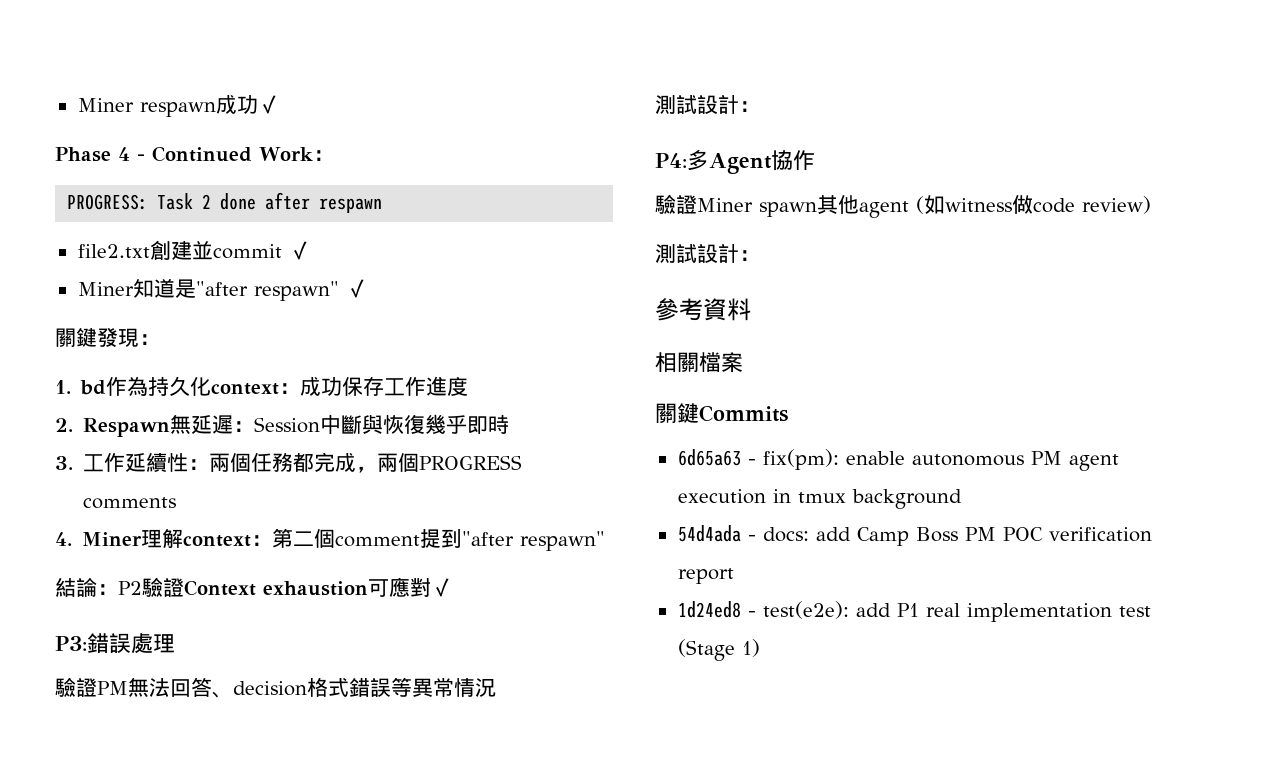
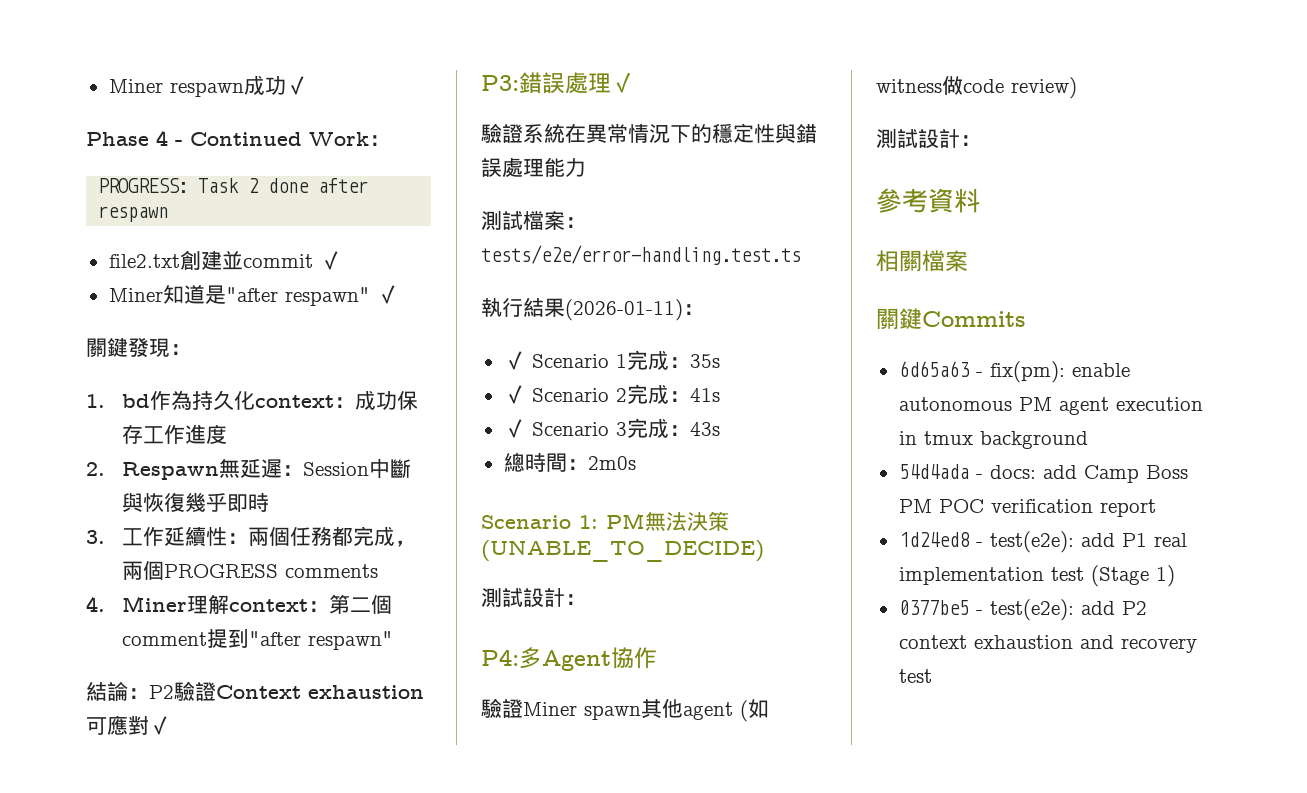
- P3:錯誤處理
- 驗證PM無法回答、decision格式錯誤等異常情況
+ P3:錯誤處理✓
+ 驗證系統在異常情況下的穩定性與錯誤處理能力
+ 測試檔案：tests/e2e/error-handling.test.ts
+ 執行結果(2026-01-11)：
+ ✓ Scenario 1完成：35s
+ ✓ Scenario 2完成：41s
+ ✓ Scenario 3完成：43s
+ 總時間：2m0s
+ Scenario 1: PM無法決策(UNABLE_TO_DECIDE)
+ 0377be5 - test(e2e): add P2 context exhaustion and recovery test

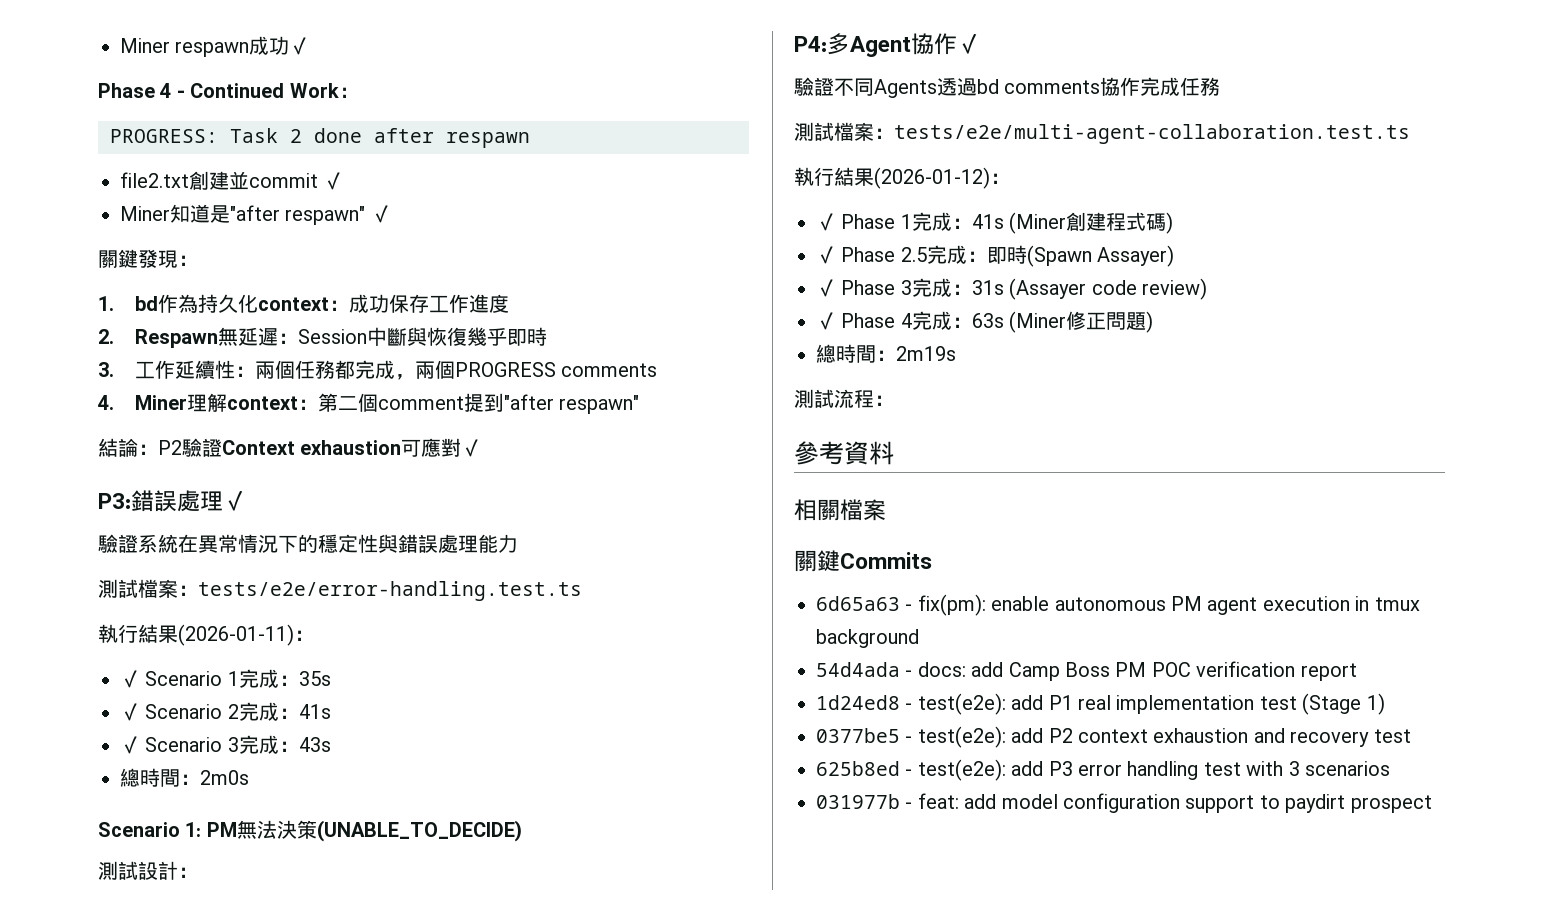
- P4:多Agent協作
- 驗證Miner spawn其他agent (如witness做code review)
- 測試設計：
+ P4:多Agent協作✓
+ 驗證不同Agents透過bd comments協作完成任務
+ 測試檔案：tests/e2e/multi-agent-collaboration.test.ts
+ 執行結果(2026-01-12)：
+ ✓ Phase 1完成：41s (Miner創建程式碼)
+ ✓ Phase 2.5完成：即時(Spawn Assayer)
+ ✓ Phase 3完成：31s (Assayer code review)
+ ✓ Phase 4完成：63s (Miner修正問題)
+ 總時間：2m19s
+ 測試流程：
+ 625b8ed - test(e2e): add P3 error handling test with 3 scenarios
+ 031977b - feat: add model configuration support to paydirt prospect

